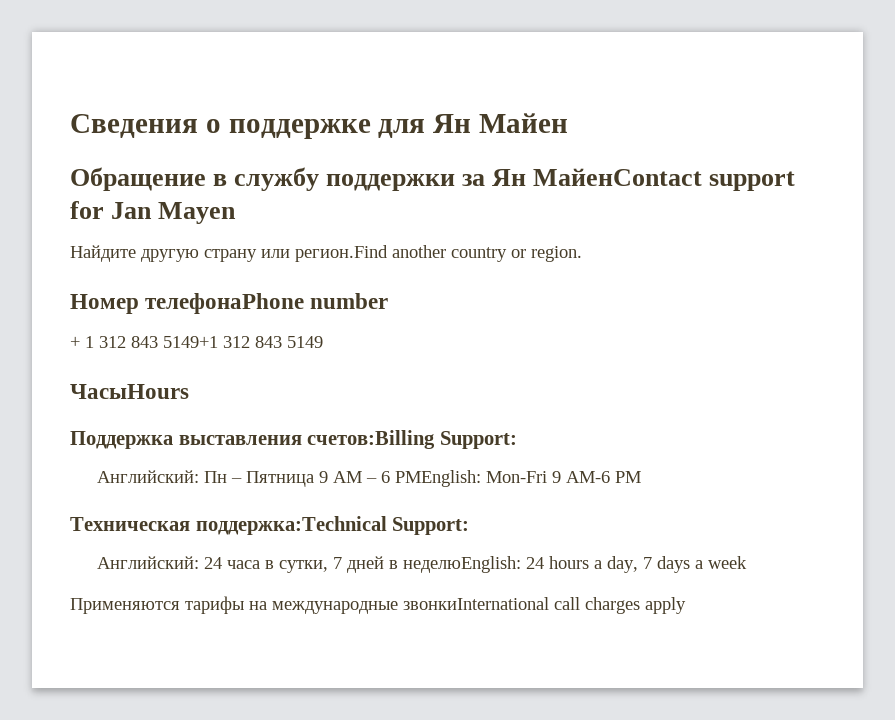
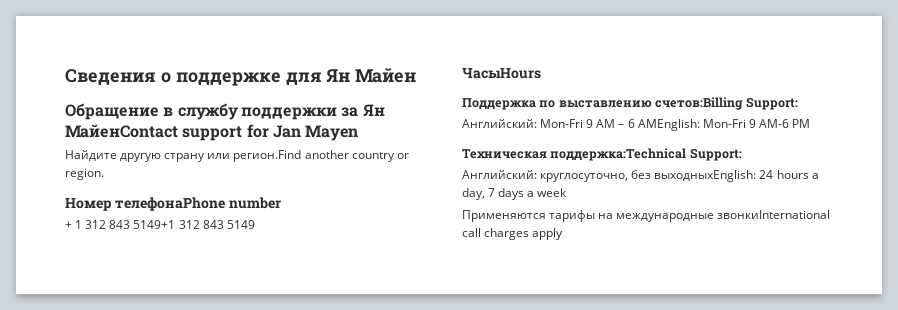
- Поддержка выставления счетов:Billing Support:
+ Поддержка по выставлению счетов:Billing Support:
- Английский: Пн – Пятница 9 AM – 6 PMEnglish: Mon-Fri 9 AM-6 PM
+ Английский: Mon-Fri 9 AM – 6 AMEnglish: Mon-Fri 9 AM-6 PM
- Английский: 24 часа в сутки, 7 дней в неделюEnglish: 24 hours a day, 7 days a week
+ Английский: круглосуточно, без выходныхEnglish: 24 hours a day, 7 days a week

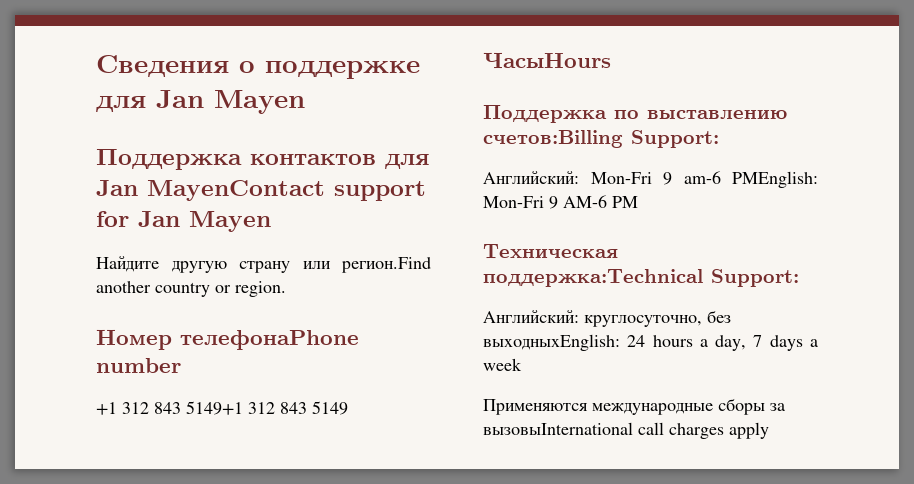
- Сведения о поддержке для Ян Майен
- Обращение в службу поддержки за Ян МайенContact support for Jan Mayen
+ Сведения о поддержке для Jan Mayen
+ Поддержка контактов для Jan MayenContact support for Jan Mayen
- + 1 312 843 5149+1 312 843 5149
+ +1 312 843 5149+1 312 843 5149
- Английский: Mon-Fri 9 AM – 6 AMEnglish: Mon-Fri 9 AM-6 PM
+ Английский: Mon-Fri 9 am-6 PMEnglish: Mon-Fri 9 AM-6 PM
- Применяются тарифы на международные звонкиInternational call charges apply
+ Применяются международные сборы за вызовыInternational call charges apply

